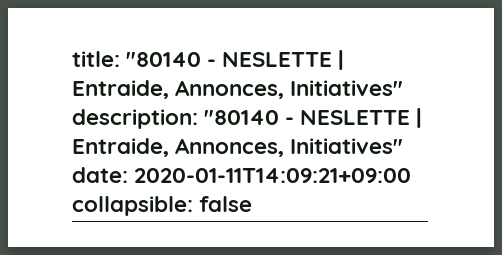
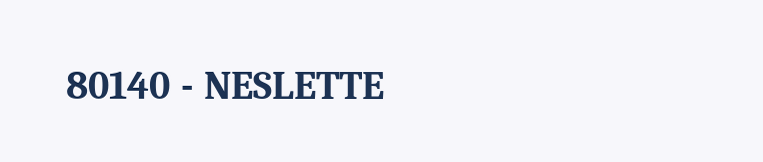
- title: "80140 - NESLETTE | Entraide, Annonces, Initiatives" description: "80140 - NESLETTE | Entraide, Annonces, Initiatives" date: 2020-01-11T14:09:21+09:00 collapsible: false
+ 80140 - NESLETTE

